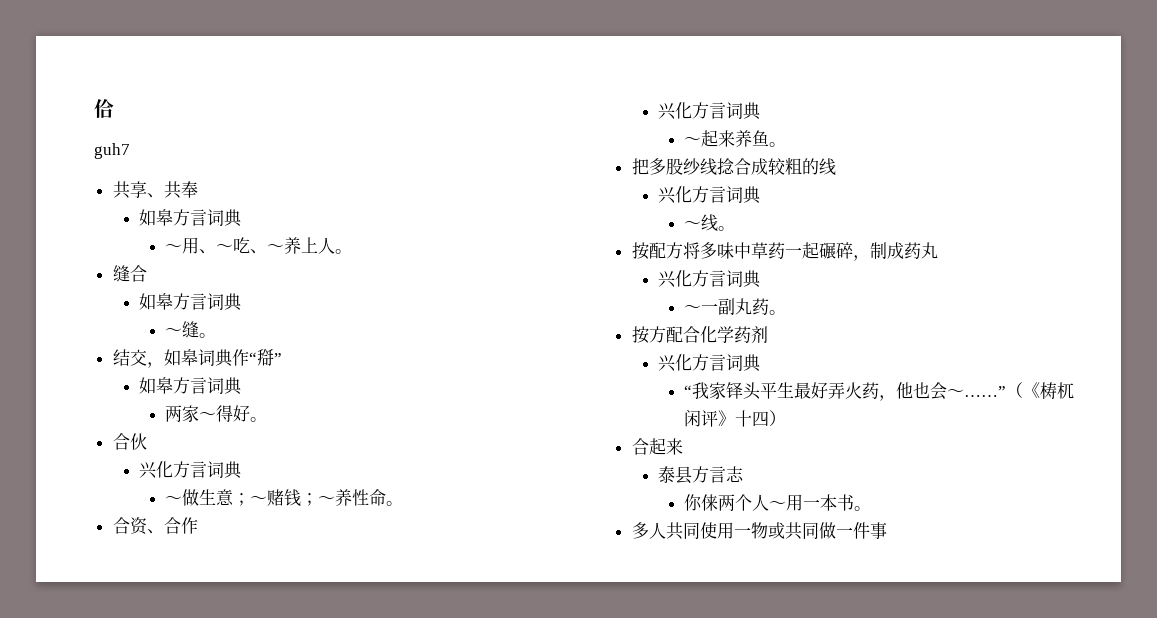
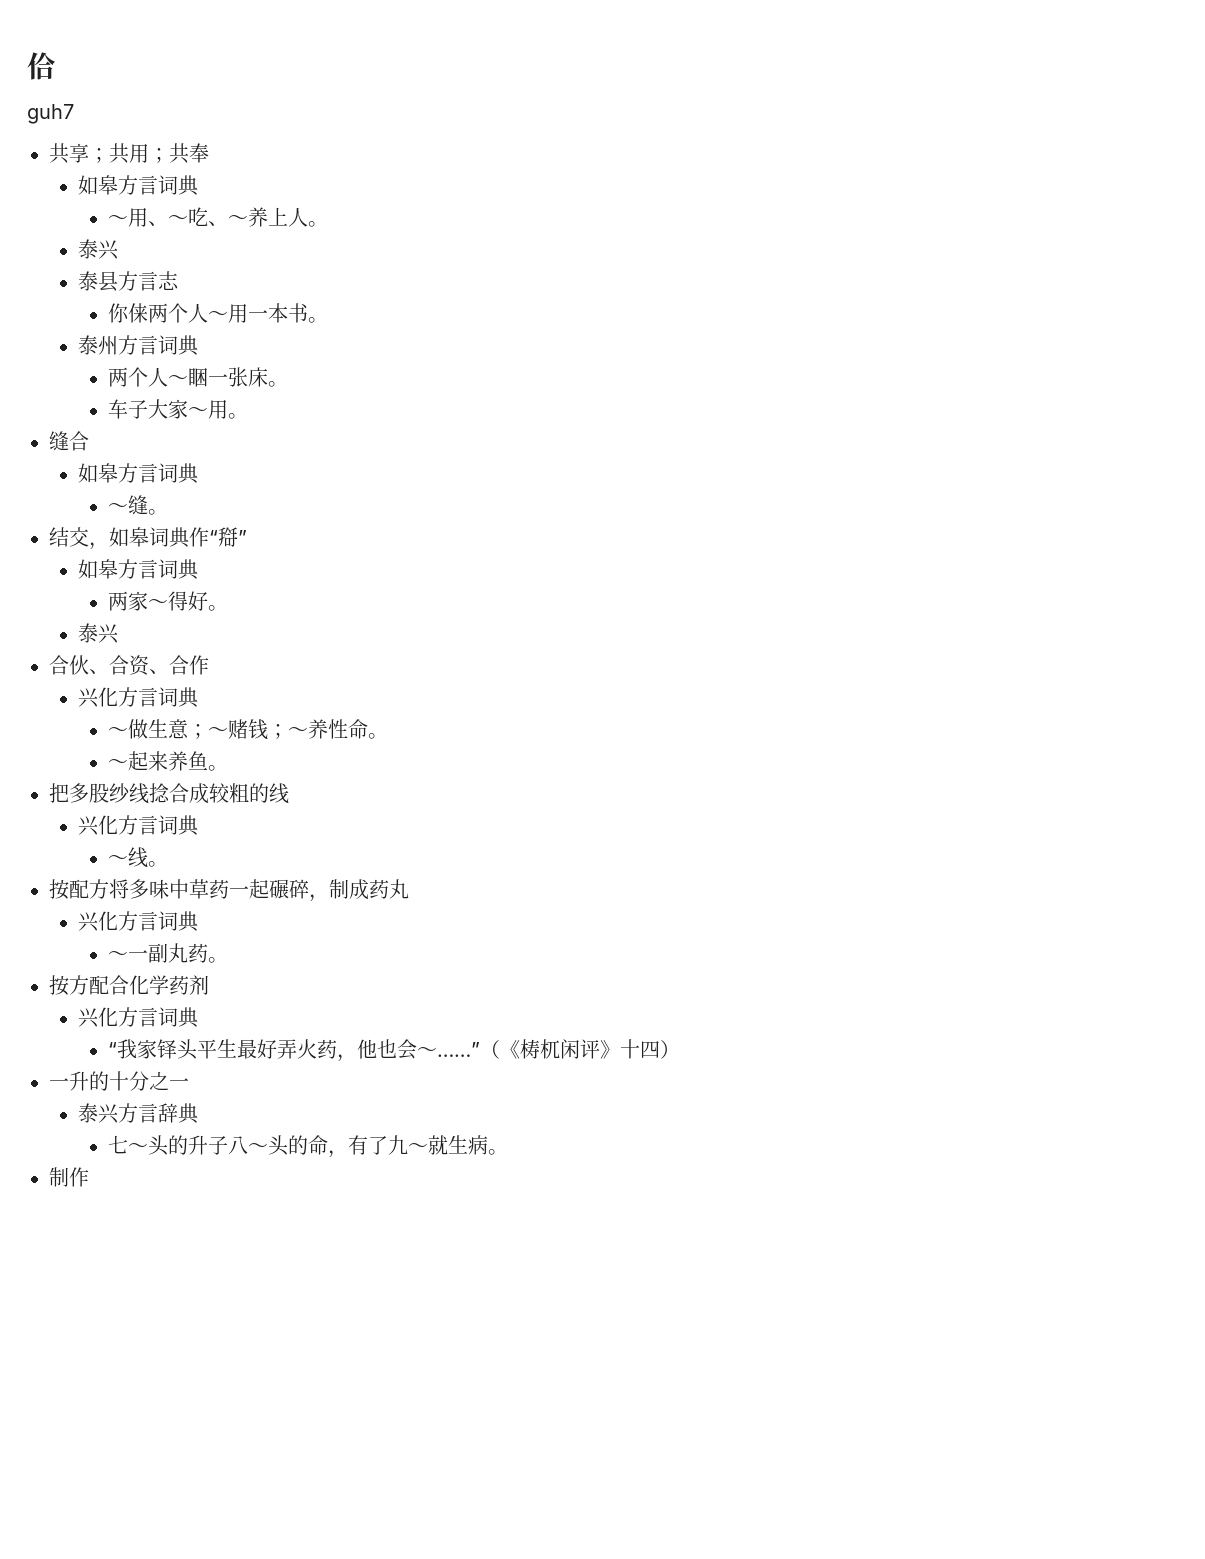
- 共享、共奉
+ 共享；共用；共奉
  ～用、～吃、～养上人。
+ 泰兴
+ 泰县方言志
+ 你俫两个人～用一本书。
+ 泰州方言词典
+ 两个人～睏一张床。
+ 车子大家～用。
  两家～得好。
+ 泰兴
- 合伙
+ 合伙、合资、合作
- 合资、合作
- 兴化方言词典
- 合起来
- 泰县方言志
- 你俫两个人～用一本书。
- 多人共同使用一物或共同做一件事
+ 一升的十分之一
+ 泰兴方言辞典
+ 七～头的升子八～头的命，有了九～就生病。
+ 制作

